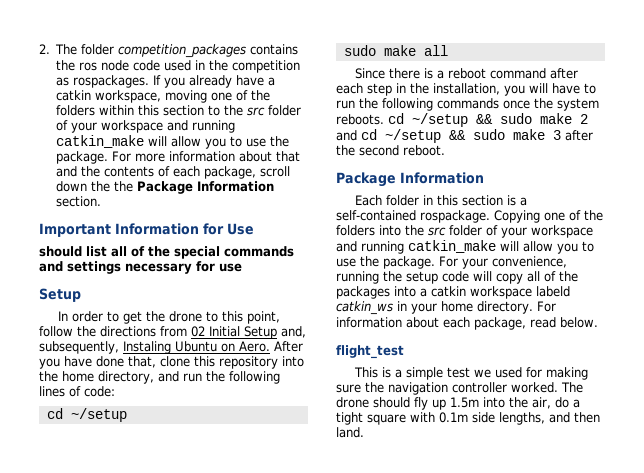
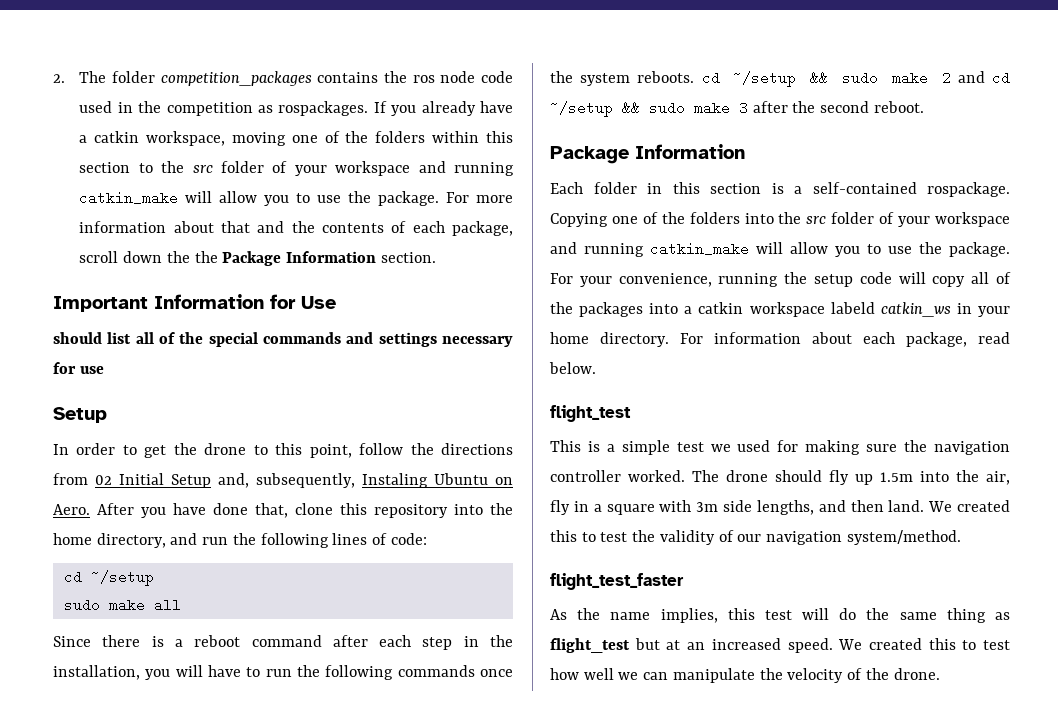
- The drone should fly up 1.5m into the air, do a tight square with 0.1m side lengths, and then land.
+ The drone should fly up 1.5m into the air, fly in a square with 3m side lengths, and then land.
+ We created this to test the validity of our navigation system/method.
+ flight_test_faster
+ As the name implies, this test will do the same thing as flight_test but at an increased speed. We created this to test how well we can manipulate the velocity of the drone.

